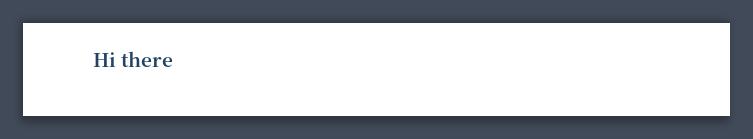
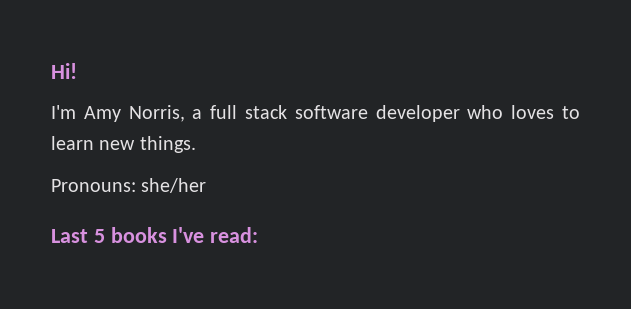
- Hi there
+ Hi!
+ I'm Amy Norris, a full stack software developer who loves to learn new things.
+ Pronouns: she/her
+ Last 5 books I've read:

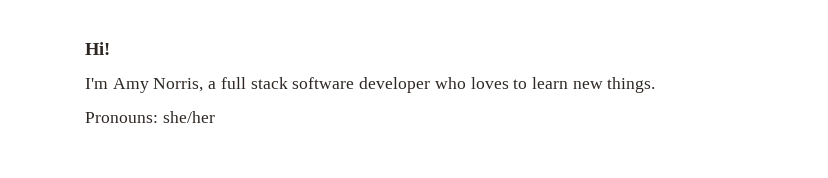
- Last 5 books I've read:

